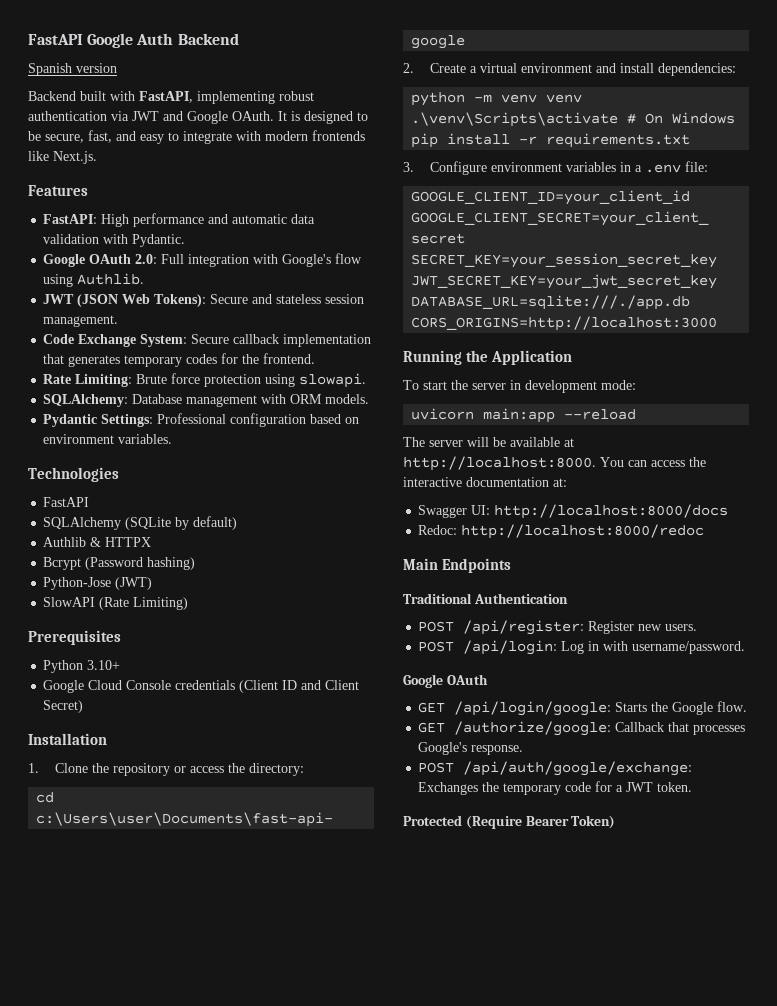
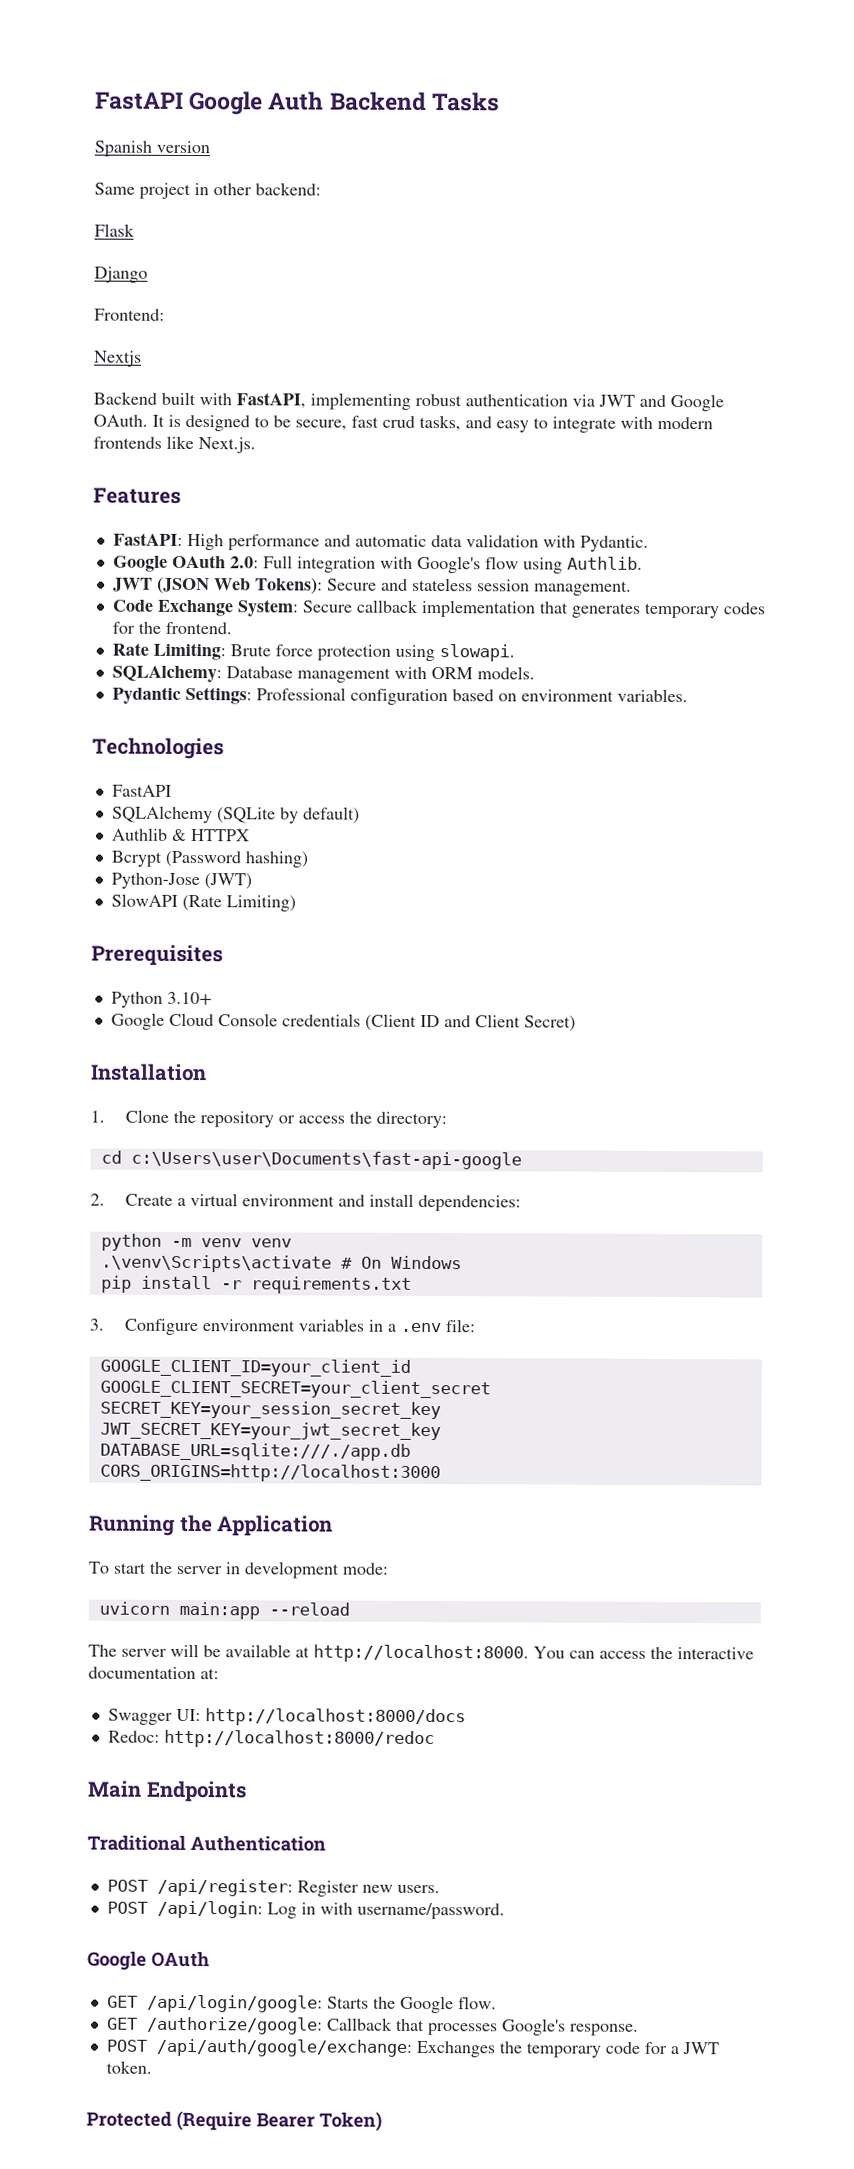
- FastAPI Google Auth Backend
+ FastAPI Google Auth Backend Tasks
+ Same project in other backend:
+ Flask
+ Django
+ Frontend:
+ Nextjs
- It is designed to be secure, fast, and easy to integrate with modern frontends like Next.js.
+ It is designed to be secure, fast crud tasks, and easy to integrate with modern frontends like Next.js.

